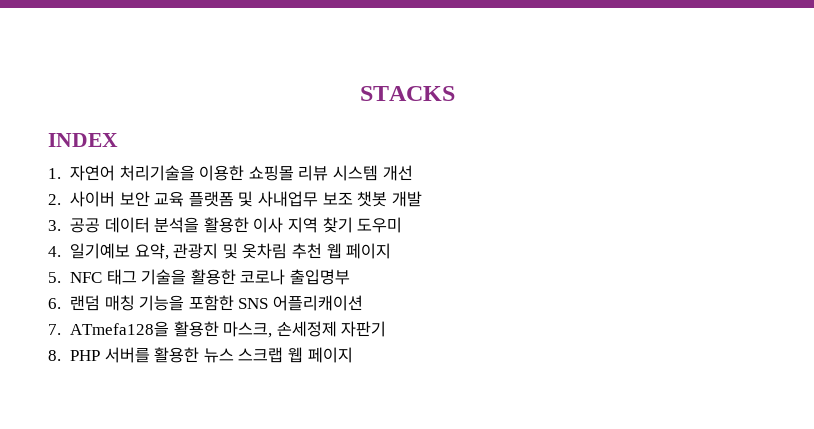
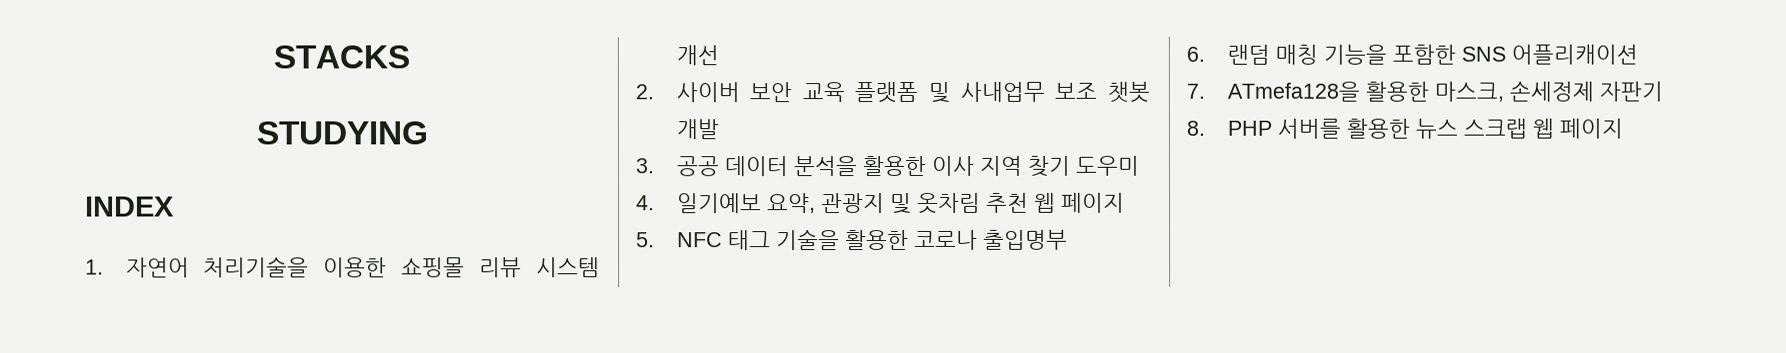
+ STUDYING

